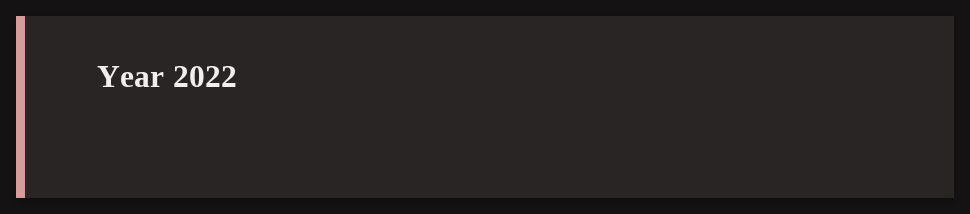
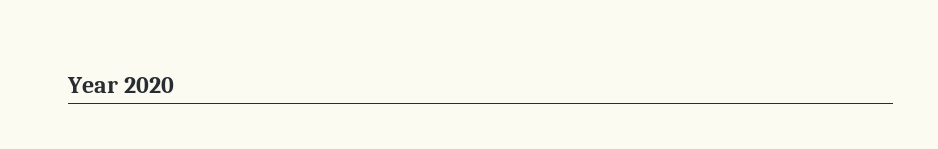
- Year 2022
+ Year 2020

